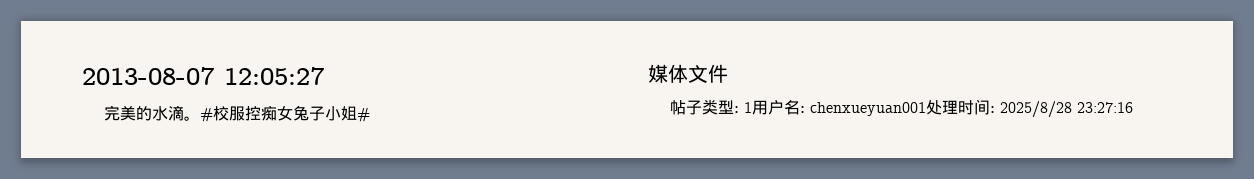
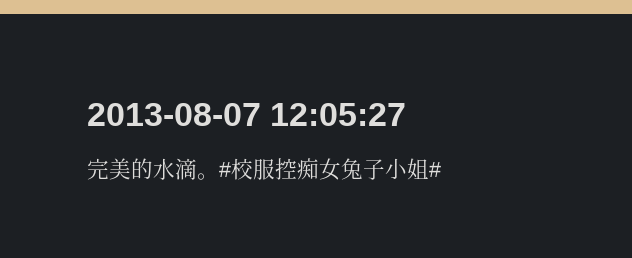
- 媒体文件
- 帖子类型: 1用户名: chenxueyuan001处理时间: 2025/8/28 23:27:16

